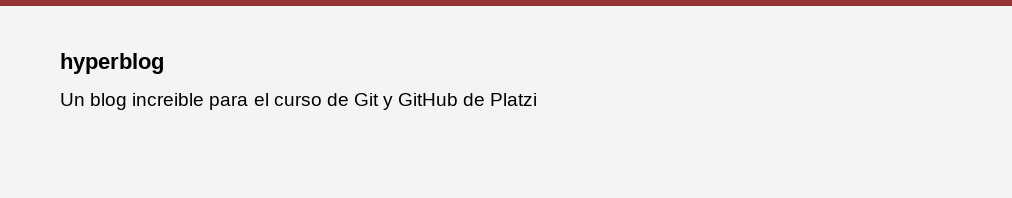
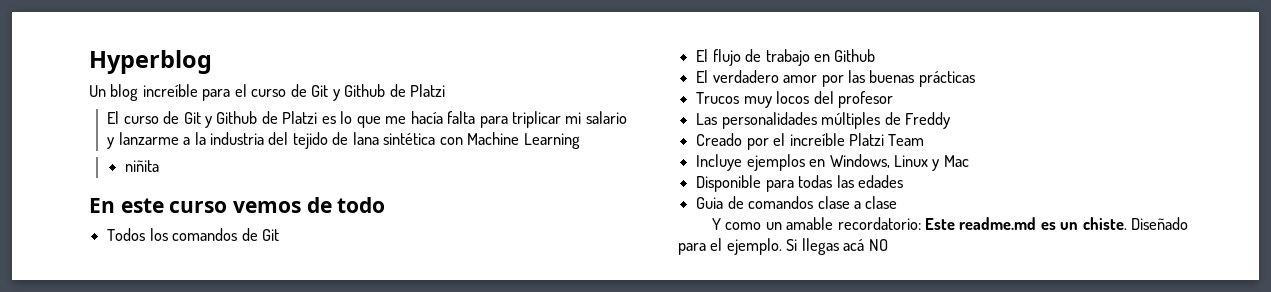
- hyperblog
+ Hyperblog
- Un blog increible para el curso de Git y GitHub de Platzi
+ Un blog increíble para el curso de Git y Github de Platzi
+ El curso de Git y Github de Platzi es lo que me hacía falta para triplicar mi salario y lanzarme a la industria del tejido de lana sintética con Machine Learning
+ niñita
+ En este curso vemos de todo
+ Todos los comandos de Git
+ El flujo de trabajo en Github
+ El verdadero amor por las buenas prácticas
+ Trucos muy locos del profesor
+ Las personalidades múltiples de Freddy
+ Creado por el increíble Platzi Team
+ Incluye ejemplos en Windows, Linux y Mac
+ Disponible para todas las edades
+ Guia de comandos clase a clase
+ Y como un amable recordatorio: Este readme.md es un chiste. Diseñado para el ejemplo. Si llegas acá NO

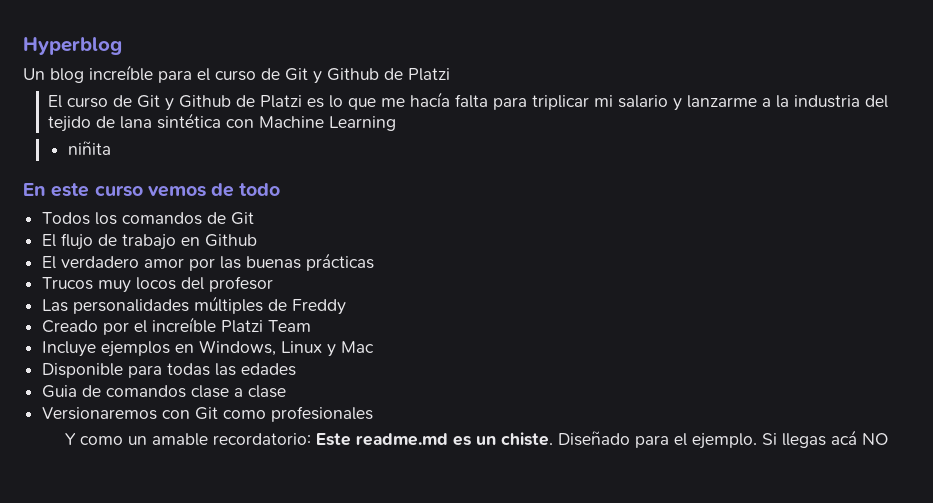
+ Versionaremos con Git como profesionales

